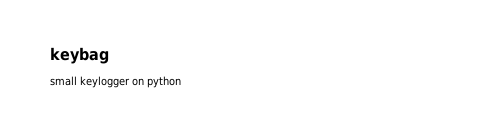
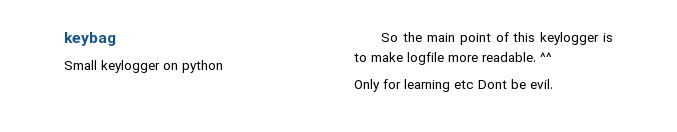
- small keylogger on python
+ Small keylogger on python
+ So the main point of this keylogger is to make logfile more readable. ^^
+ Only for learning etc Dont be evil.

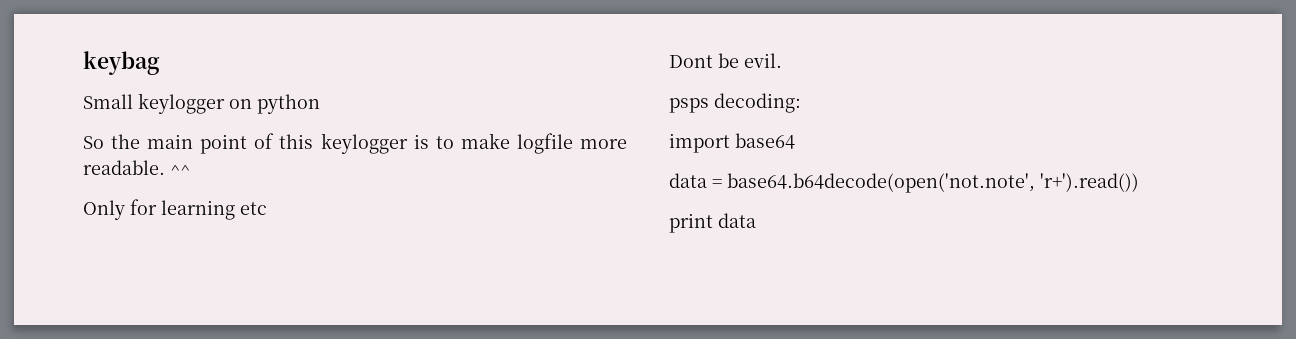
- Only for learning etc Dont be evil.
+ Only for learning etc
+ Dont be evil.
+ psps decoding:
+ import base64
+ data = base64.b64decode(open('not.note', 'r+').read())
+ print data

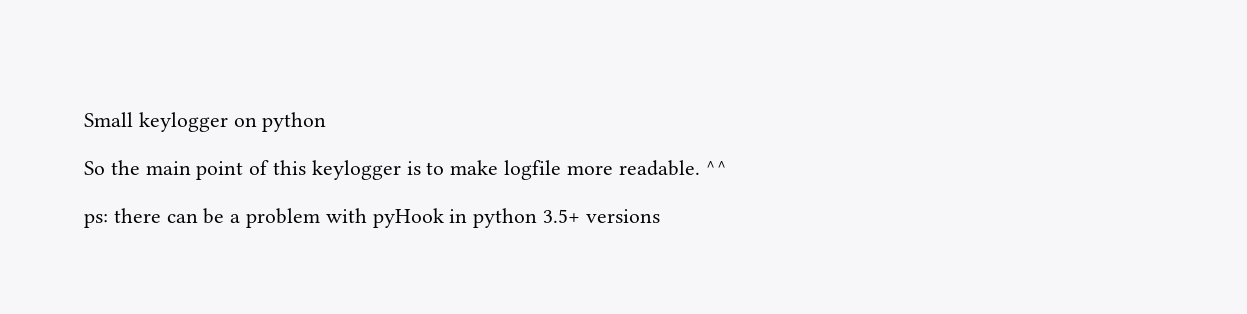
- keybag
- Only for learning etc
- Dont be evil.
- psps decoding:
- import base64
- data = base64.b64decode(open('not.note', 'r+').read())
- print data
+ ps: there can be a problem with pyHook in python 3.5+ versions

